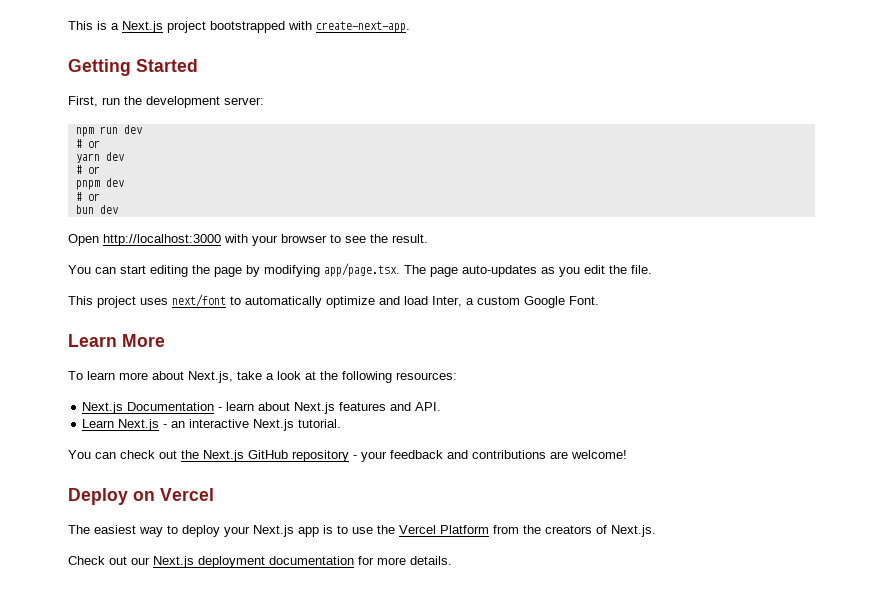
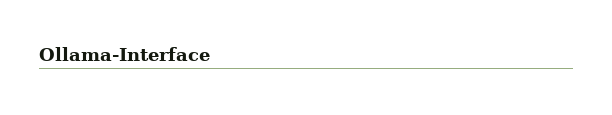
- This is a Next.js project bootstrapped with create-next-app.
- Getting Started
- First, run the development server:
- npm run dev
- # or
- yarn dev
- # or
- pnpm dev
- # or
- bun dev
- Open http://localhost:3000 with your browser to see the result.
- You can start editing the page by modifying app/page.tsx. The page auto-updates as you edit the file.
- This project uses next/font to automatically optimize and load Inter, a custom Google Font.
- Learn More
- To learn more about Next.js, take a look at the following resources:
- Next.js Documentation - learn about Next.js features and API.
- Learn Next.js - an interactive Next.js tutorial.
- You can check out the Next.js GitHub repository - your feedback and contributions are welcome!
- Deploy on Vercel
- The easiest way to deploy your Next.js app is to use the Vercel Platform from the creators of Next.js.
- Check out our Next.js deployment documentation for more details.
+ Ollama-Interface

